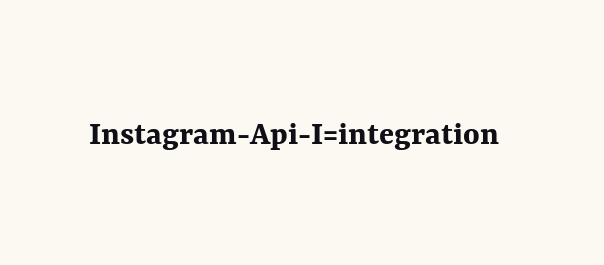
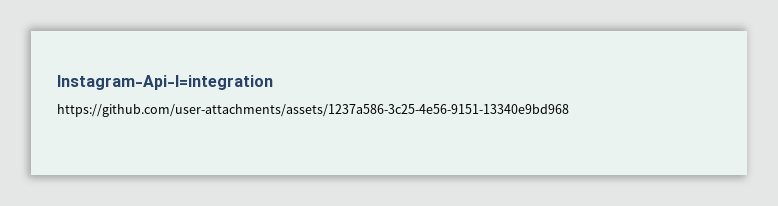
+ https://github.com/user-attachments/assets/1237a586-3c25-4e56-9151-13340e9bd968

